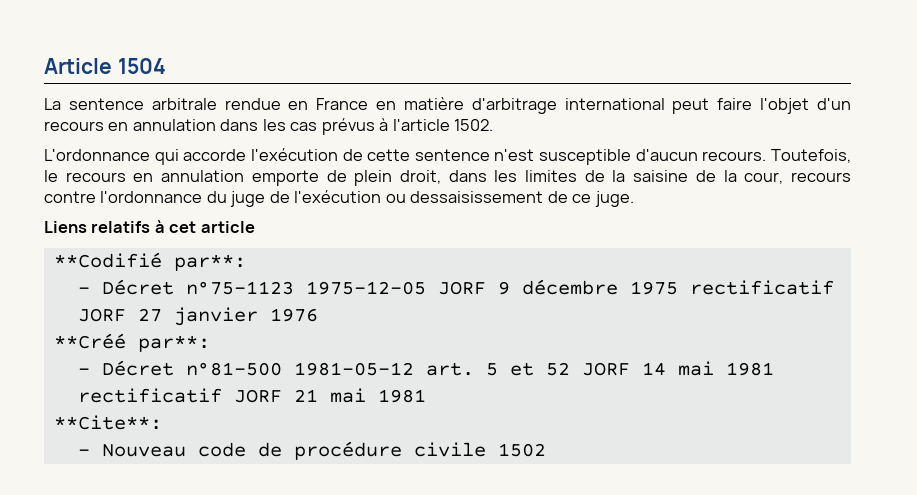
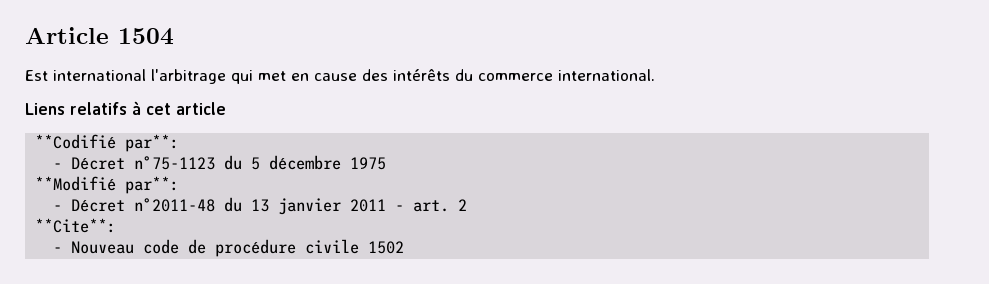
- La sentence arbitrale rendue en France en matière d'arbitrage international peut faire l'objet d'un recours en annulation dans les cas prévus à l'article 1502.
- L'ordonnance qui accorde l'exécution de cette sentence n'est susceptible d'aucun recours. Toutefois, le recours en annulation emporte de plein droit, dans les limites de la saisine de la cour, recours contre l'ordonnance du juge de l'exécution ou dessaisissement de ce juge.
+ Est international l'arbitrage qui met en cause des intérêts du commerce international.
- - Décret n°75-1123 1975-12-05 JORF 9 décembre 1975 rectificatif JORF 27 janvier 1976
- **Créé par**:
- - Décret n°81-500 1981-05-12 art. 5 et 52 JORF 14 mai 1981 rectificatif JORF 21 mai 1981
+ - Décret n°75-1123 du 5 décembre 1975
+ **Modifié par**:
+ - Décret n°2011-48 du 13 janvier 2011 - art. 2

